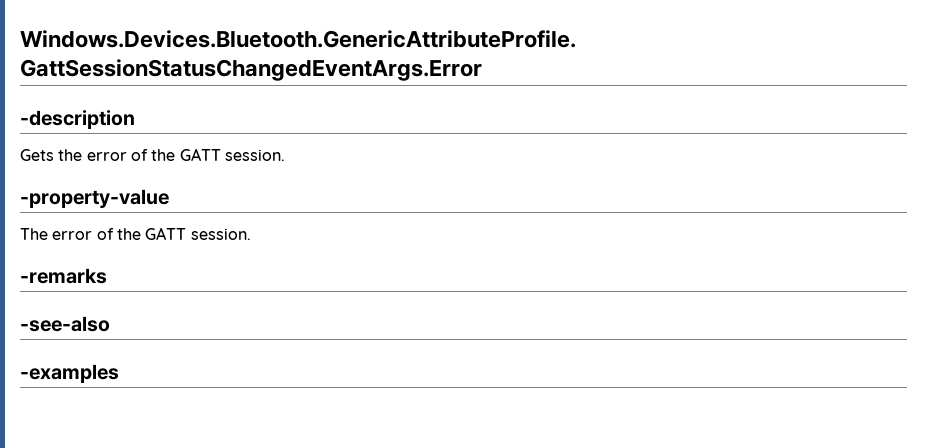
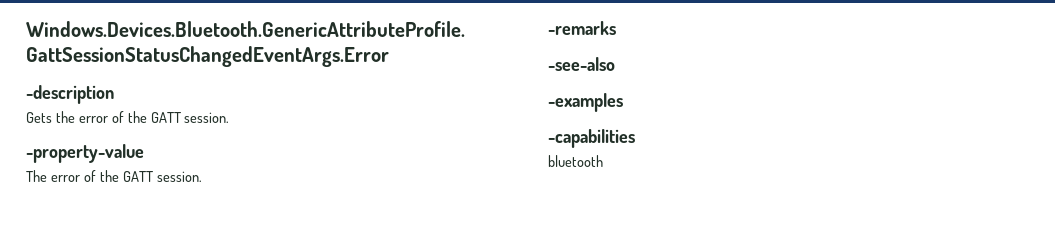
+ -capabilities
+ bluetooth

